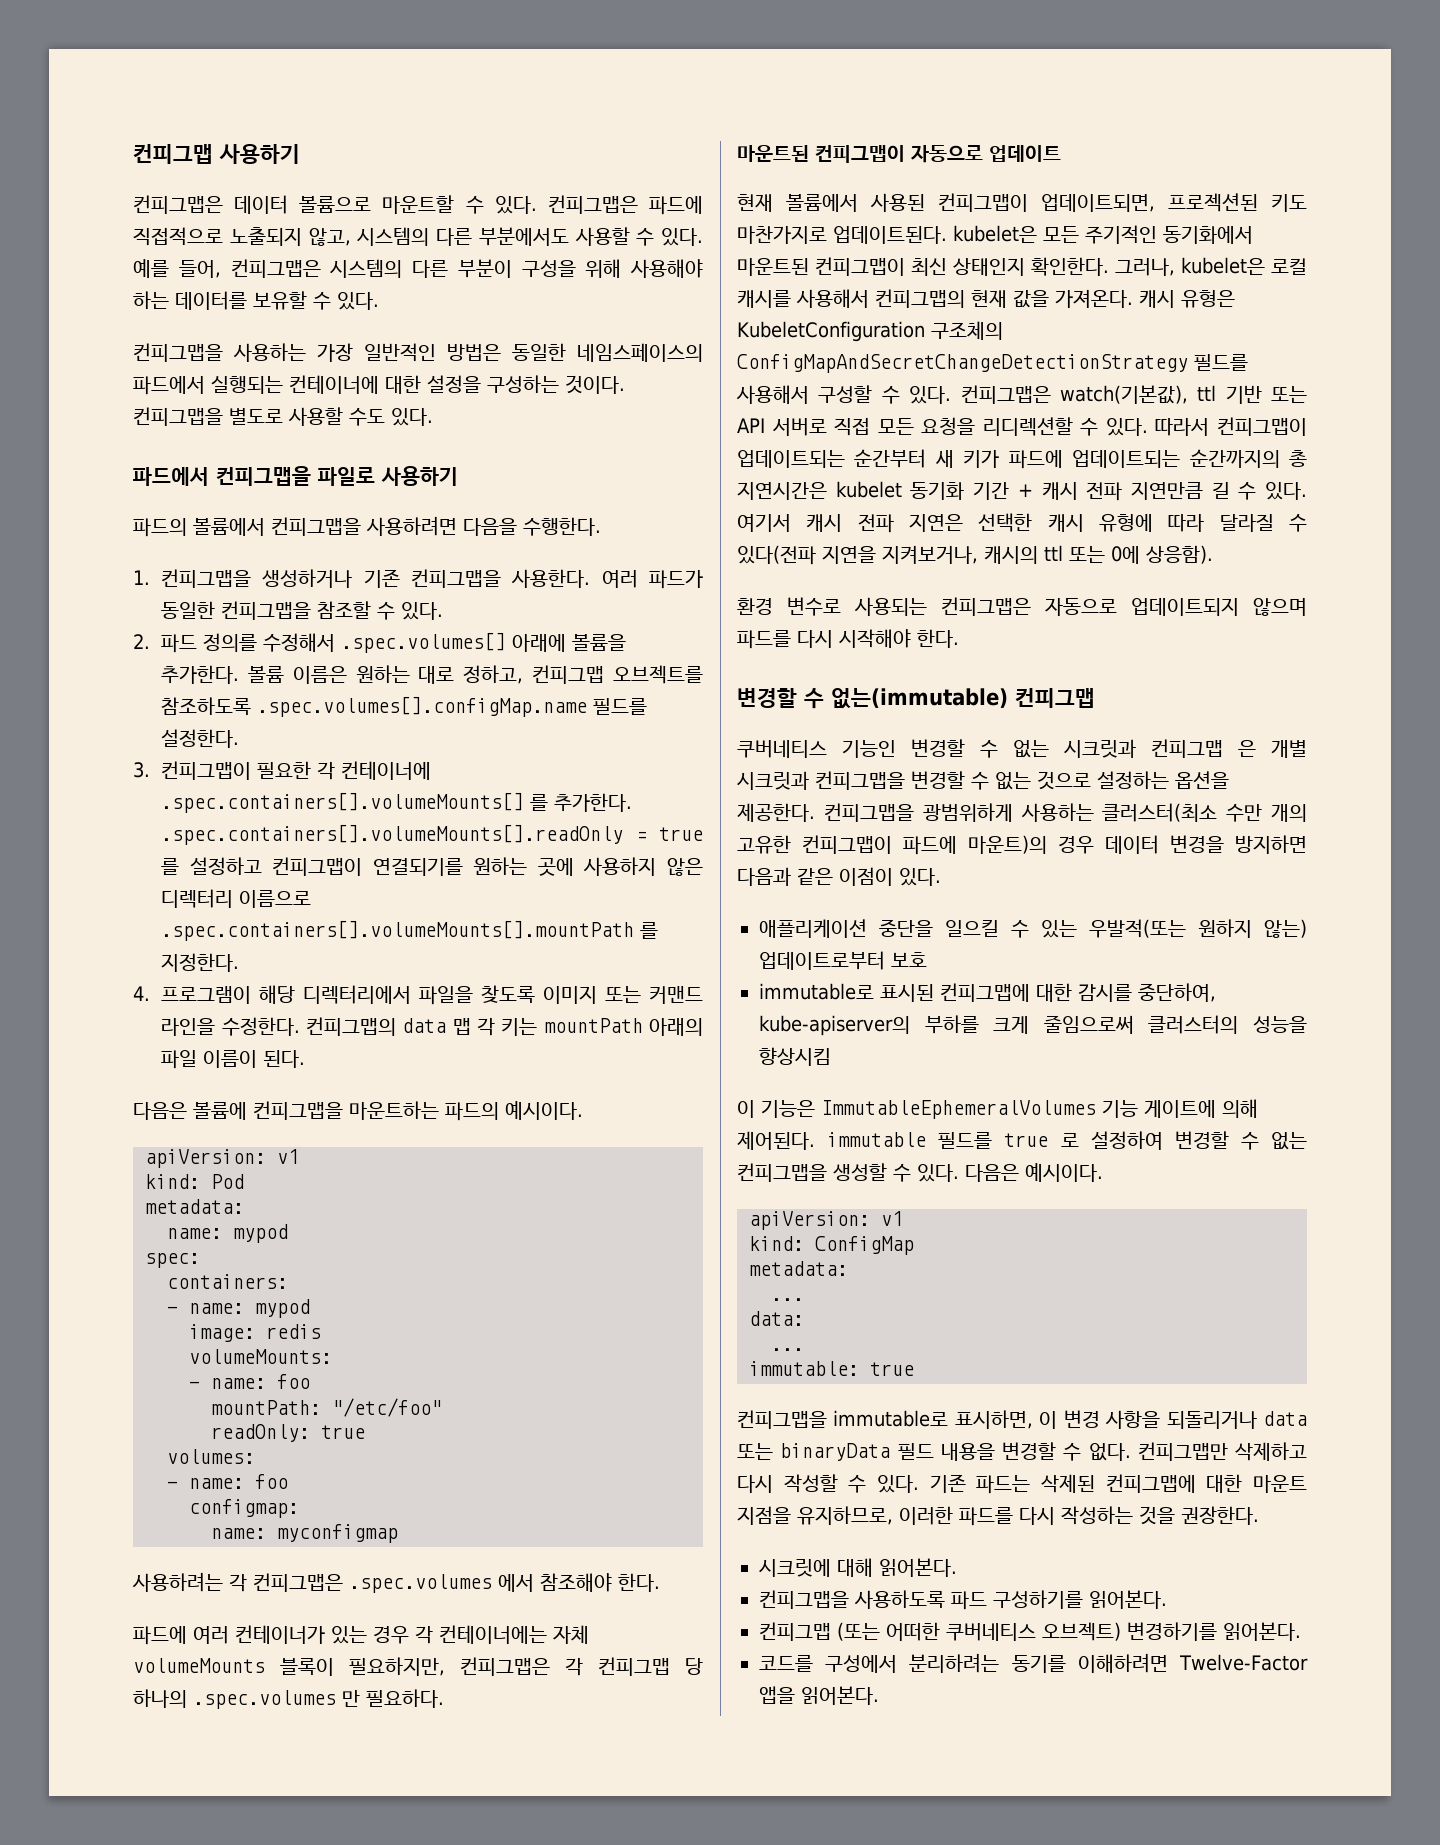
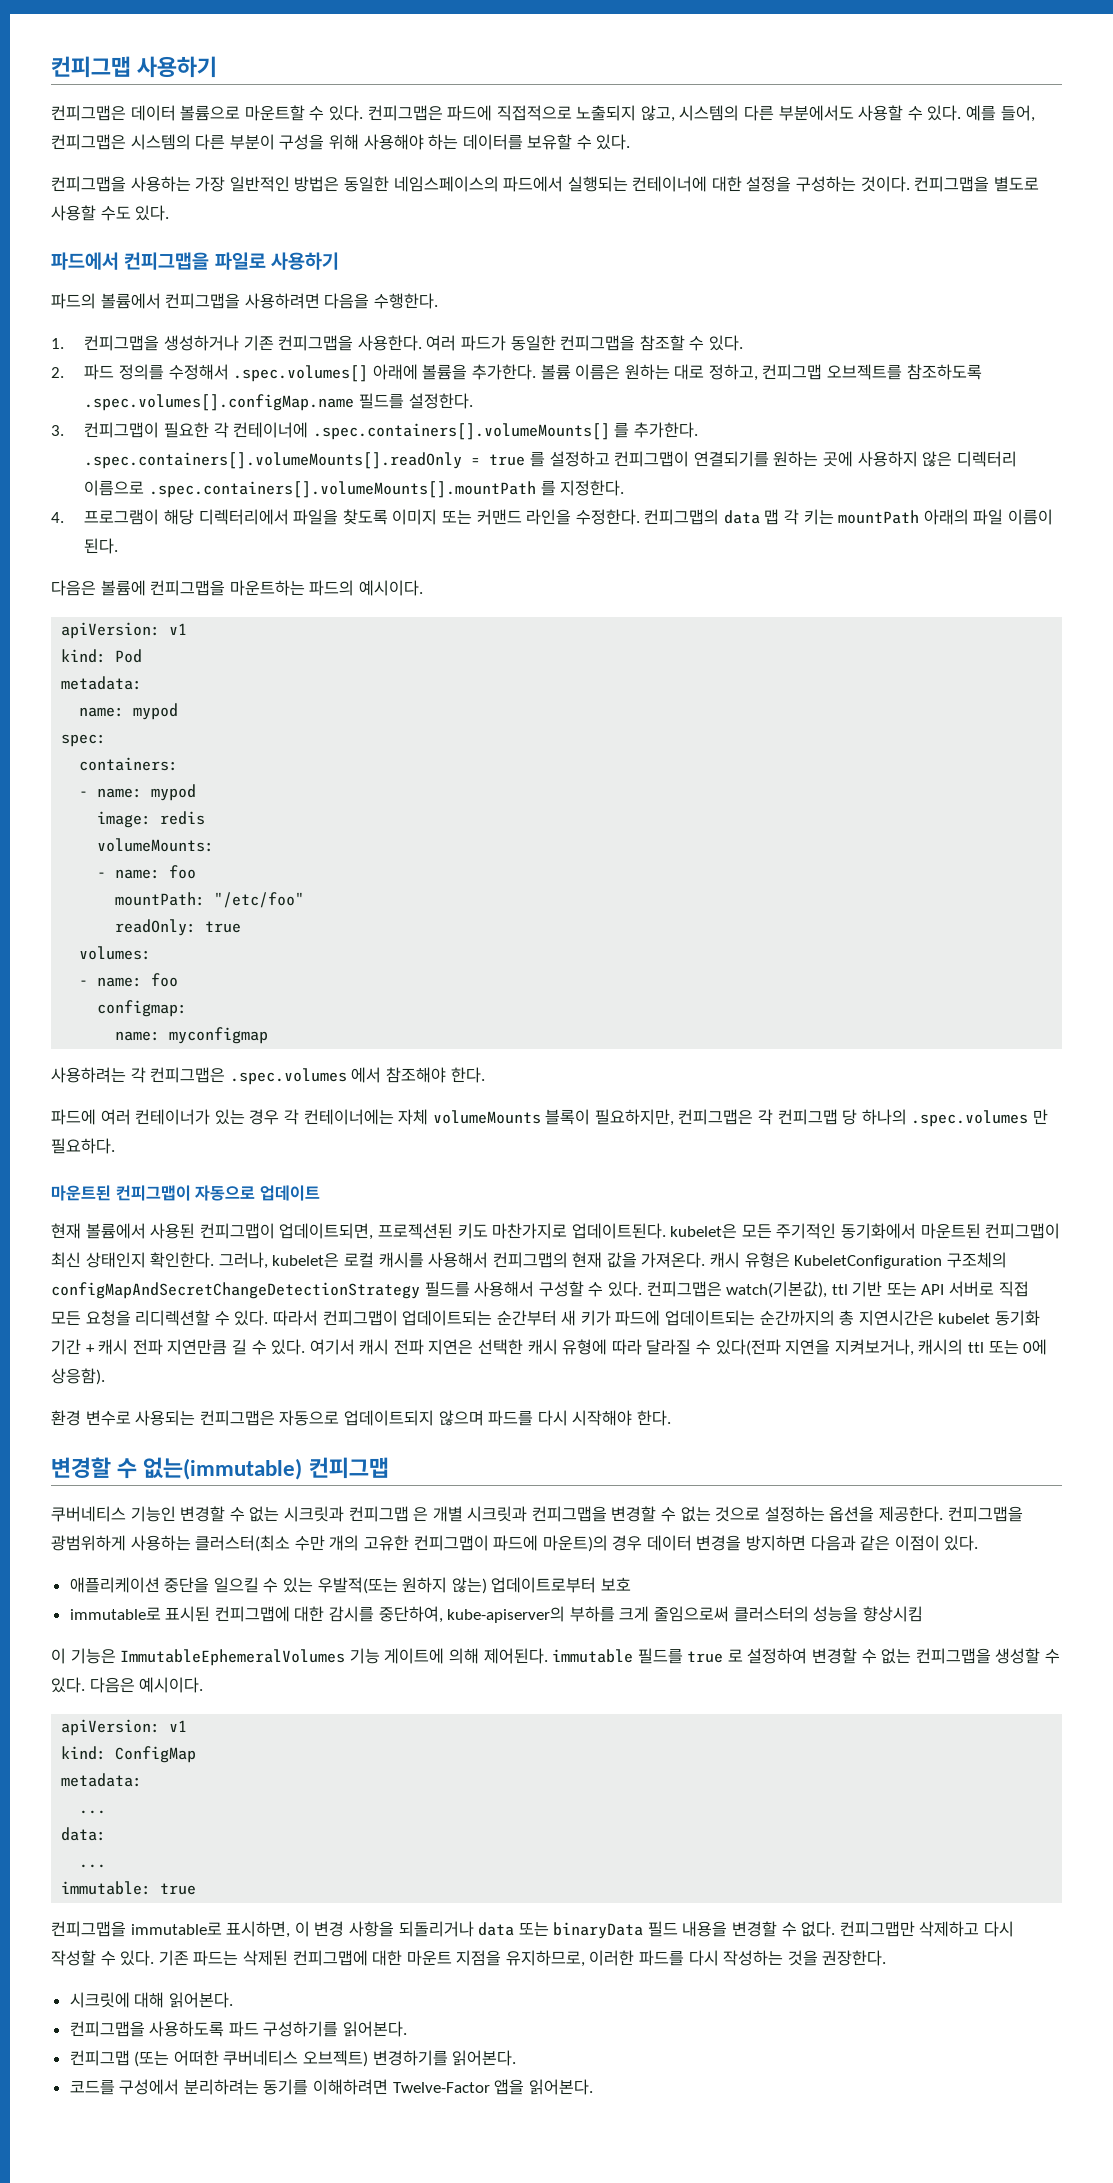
- 캐시 유형은 KubeletConfiguration 구조체의 ConfigMapAndSecretChangeDetectionStrategy 필드를 사용해서 구성할 수 있다.
+ 캐시 유형은 KubeletConfiguration 구조체의 configMapAndSecretChangeDetectionStrategy 필드를 사용해서 구성할 수 있다.

